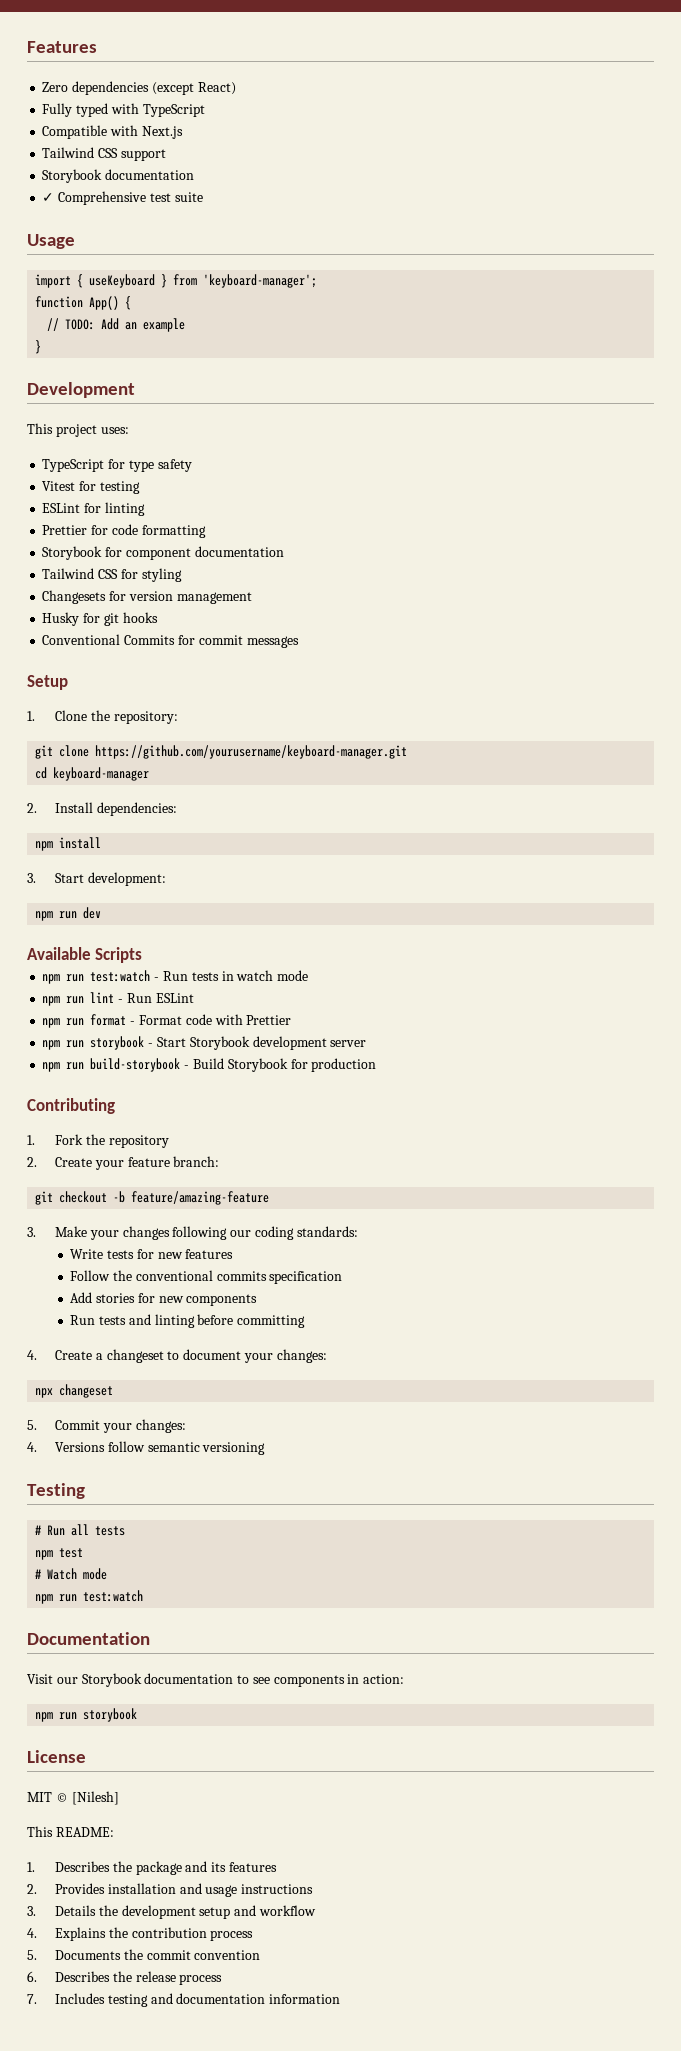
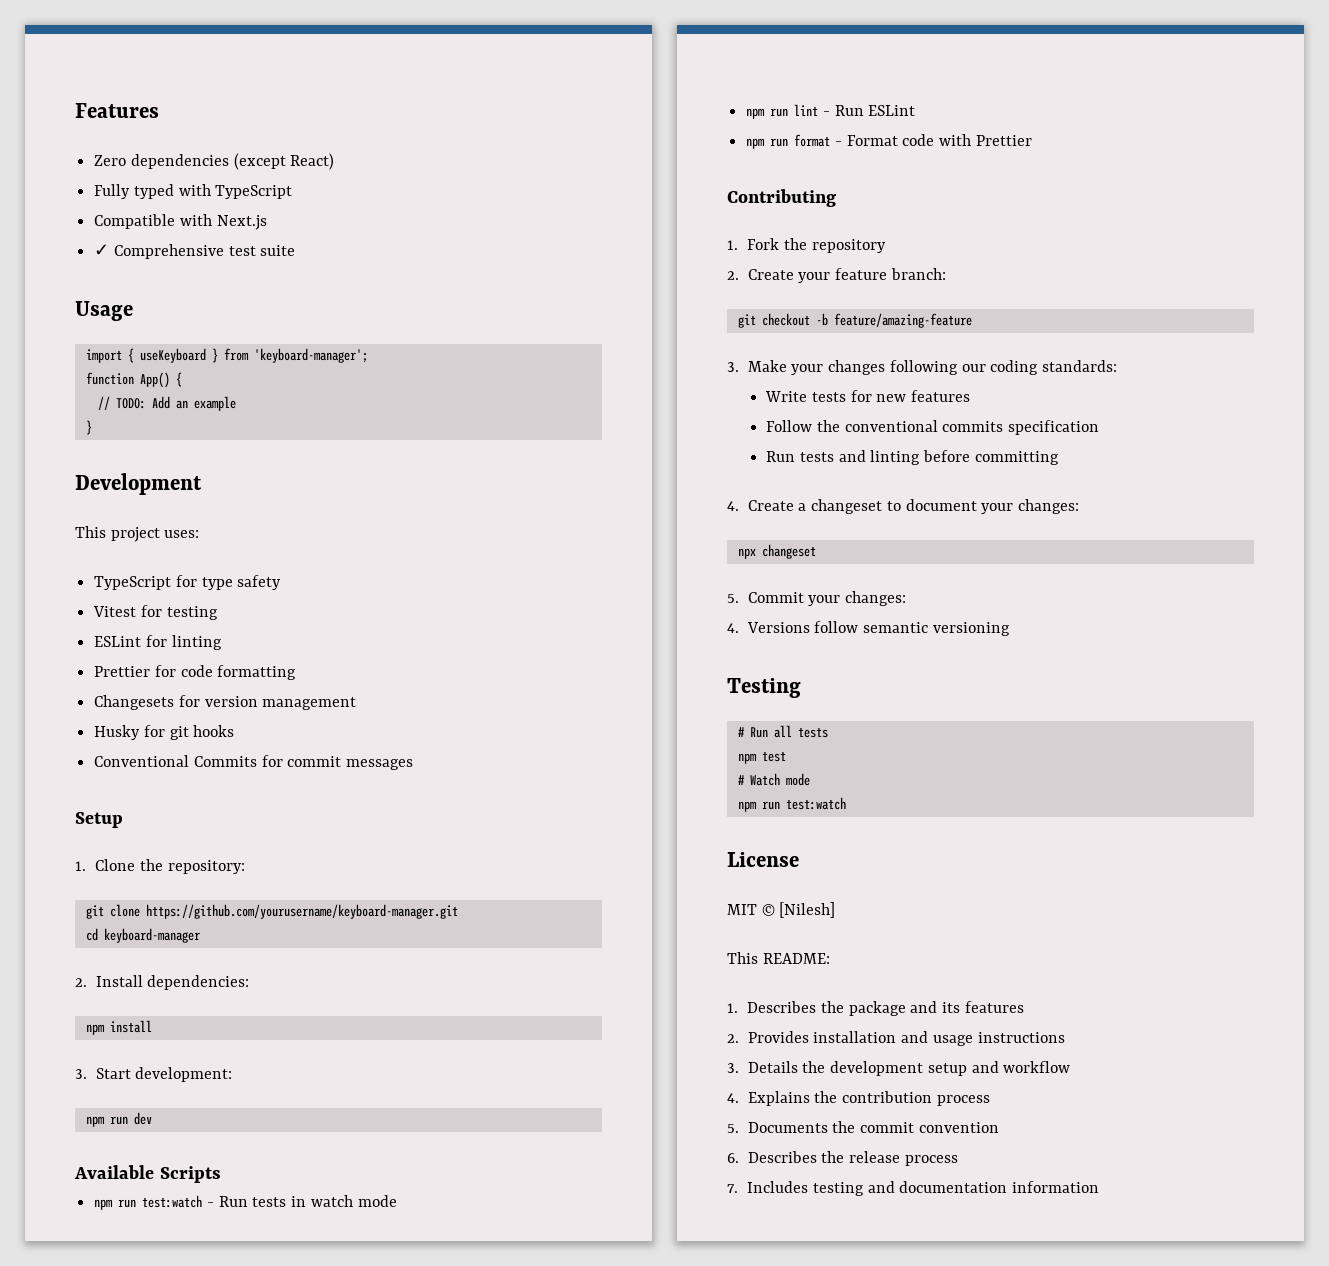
- Tailwind CSS support
- Storybook documentation
- Storybook for component documentation
- Tailwind CSS for styling
- npm run storybook - Start Storybook development server
- npm run build-storybook - Build Storybook for production
- Add stories for new components
- Documentation
- Visit our Storybook documentation to see components in action:
- npm run storybook

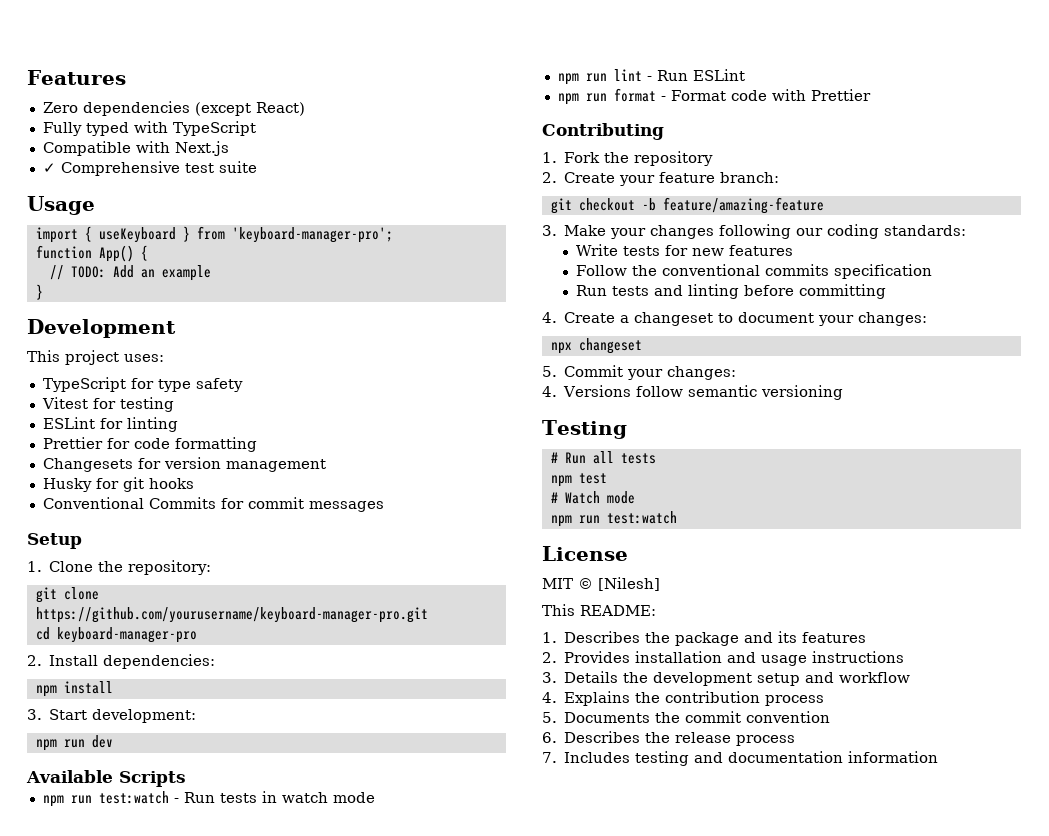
- import { useKeyboard } from 'keyboard-manager';
+ import { useKeyboard } from 'keyboard-manager-pro';
- git clone https://github.com/yourusername/keyboard-manager.git
+ git clone https://github.com/yourusername/keyboard-manager-pro.git
- cd keyboard-manager
+ cd keyboard-manager-pro

